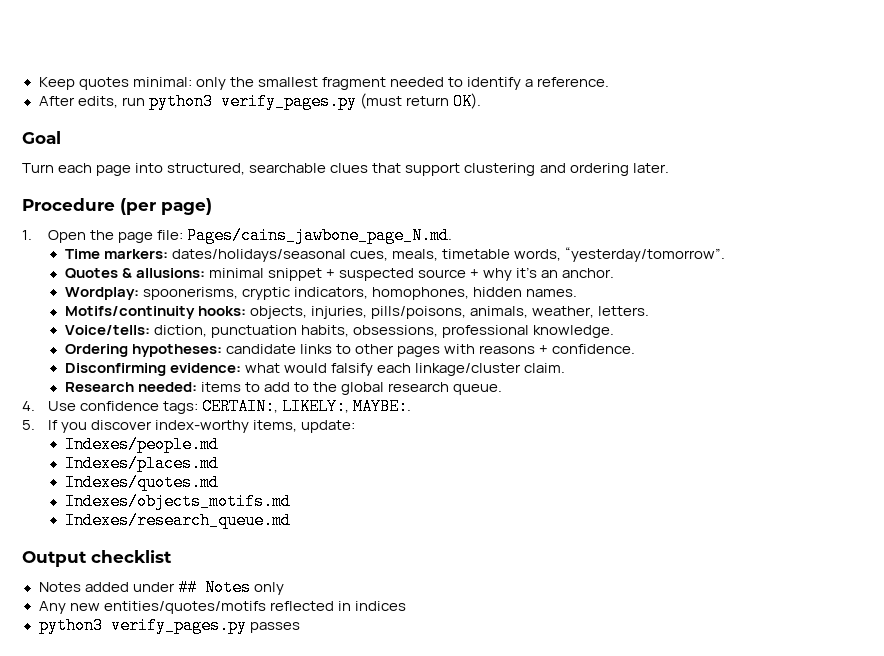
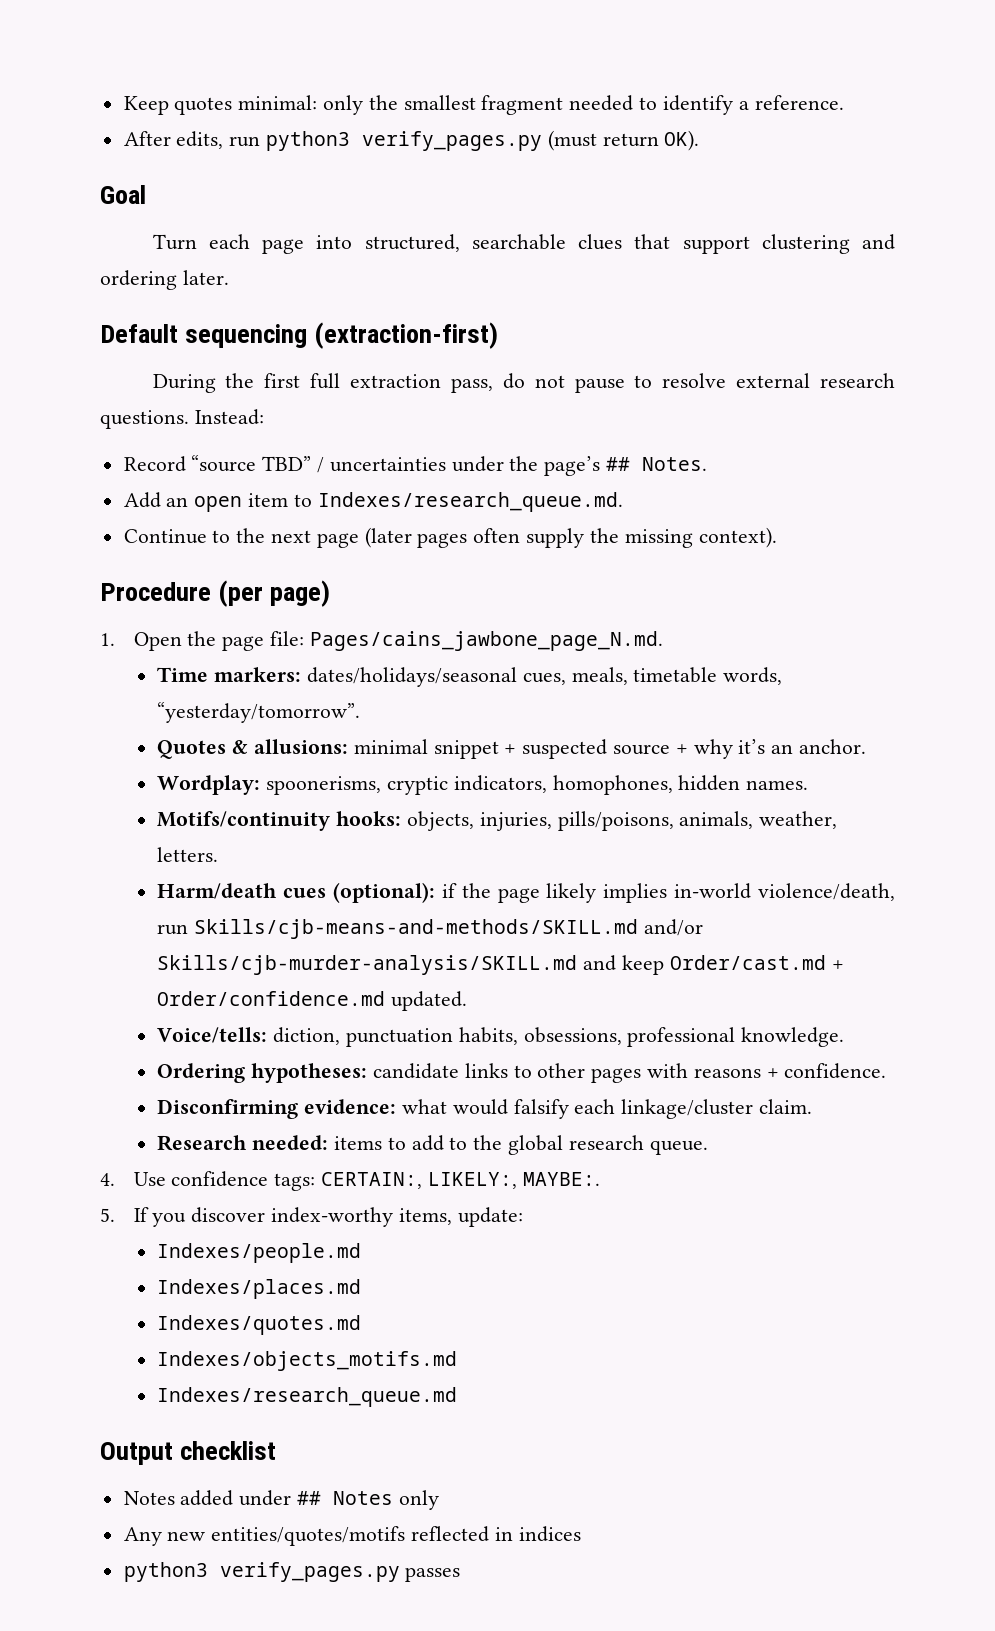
+ Default sequencing (extraction-first)
+ During the first full extraction pass, do not pause to resolve external research questions. Instead:
+ Record “source TBD” / uncertainties under the page’s ## Notes.
+ Add an open item to Indexes/research_queue.md.
+ Continue to the next page (later pages often supply the missing context).
+ Harm/death cues (optional): if the page likely implies in-world violence/death, run Skills/cjb-means-and-methods/SKILL.md and/or Skills/cjb-murder-analysis/SKILL.md and keep Order/cast.md + Order/confidence.md updated.

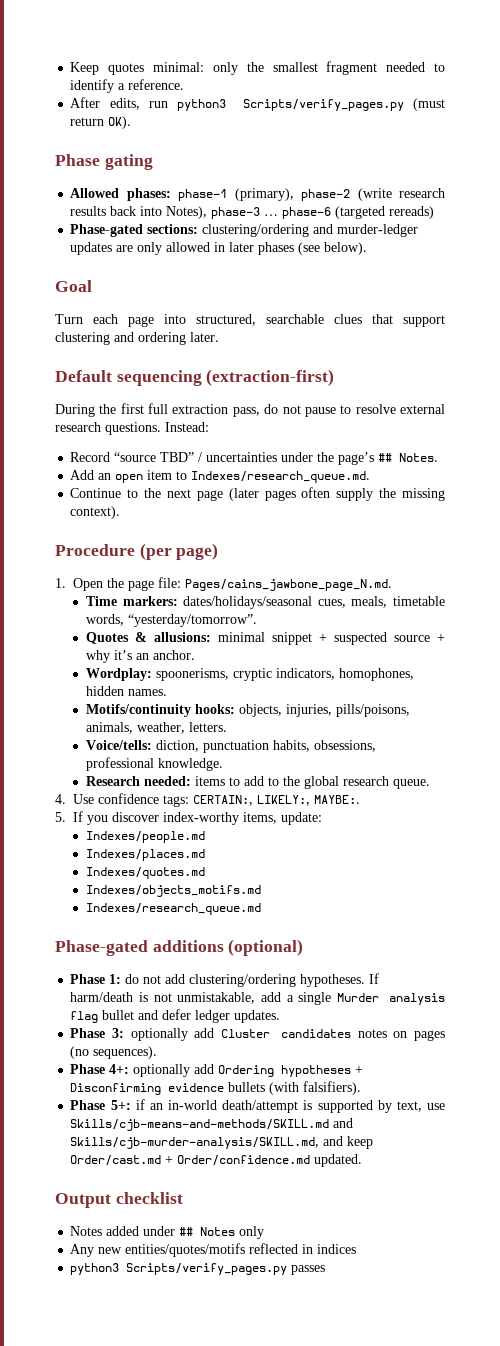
- After edits, run python3 verify_pages.py (must return OK).
+ After edits, run python3 Scripts/verify_pages.py (must return OK).
+ Phase gating
+ Allowed phases: phase-1 (primary), phase-2 (write research results back into Notes), phase-3 … phase-6 (targeted rereads)
+ Phase-gated sections: clustering/ordering and murder-ledger updates are only allowed in later phases (see below).
- Harm/death cues (optional): if the page likely implies in-world violence/death, run Skills/cjb-means-and-methods/SKILL.md and/or Skills/cjb-murder-analysis/SKILL.md and keep Order/cast.md + Order/confidence.md updated.
- Ordering hypotheses: candidate links to other pages with reasons + confidence.
- Disconfirming evidence: what would falsify each linkage/cluster claim.
+ Phase-gated additions (optional)
+ Phase 1: do not add clustering/ordering hypotheses. If harm/death is not unmistakable, add a single Murder analysis flag bullet and defer ledger updates.
+ Phase 3: optionally add Cluster candidates notes on pages (no sequences).
+ Phase 4+: optionally add Ordering hypotheses + Disconfirming evidence bullets (with falsifiers).
+ Phase 5+: if an in-world death/attempt is supported by text, use Skills/cjb-means-and-methods/SKILL.md and Skills/cjb-murder-analysis/SKILL.md, and keep Order/cast.md + Order/confidence.md updated.
- python3 verify_pages.py passes
+ python3 Scripts/verify_pages.py passes

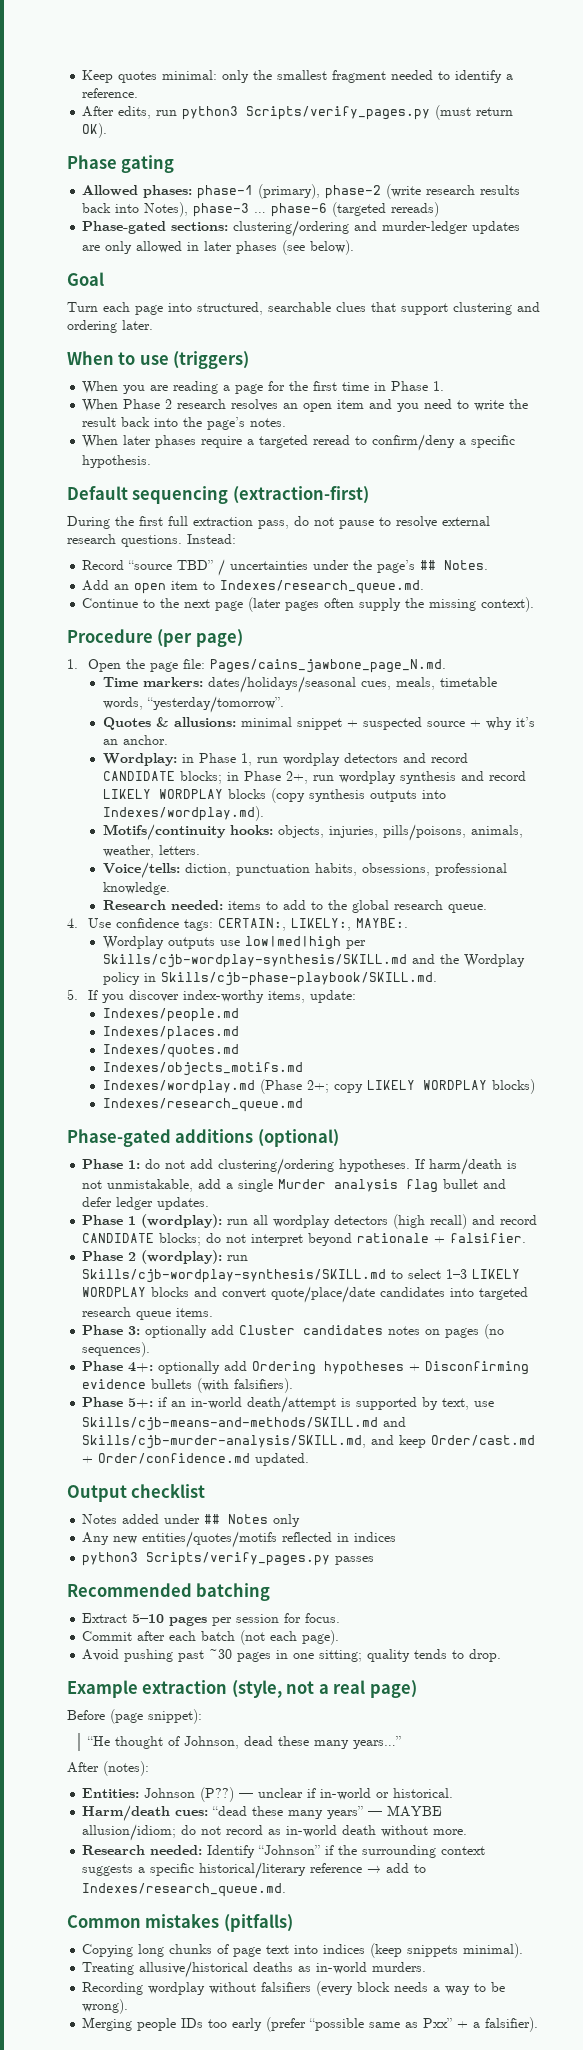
+ When to use (triggers)
+ When you are reading a page for the first time in Phase 1.
+ When Phase 2 research resolves an open item and you need to write the result back into the page’s notes.
+ When later phases require a targeted reread to confirm/deny a specific hypothesis.
- Wordplay: spoonerisms, cryptic indicators, homophones, hidden names.
+ Wordplay: in Phase 1, run wordplay detectors and record CANDIDATE blocks; in Phase 2+, run wordplay synthesis and record LIKELY WORDPLAY blocks (copy synthesis outputs into Indexes/wordplay.md).
+ Wordplay outputs use low|med|high per Skills/cjb-wordplay-synthesis/SKILL.md and the Wordplay policy in Skills/cjb-phase-playbook/SKILL.md.
+ Indexes/wordplay.md (Phase 2+; copy LIKELY WORDPLAY blocks)
+ Phase 1 (wordplay): run all wordplay detectors (high recall) and record CANDIDATE blocks; do not interpret beyond rationale + falsifier.
+ Phase 2 (wordplay): run Skills/cjb-wordplay-synthesis/SKILL.md to select 1–3 LIKELY WORDPLAY blocks and convert quote/place/date candidates into targeted research queue items.
+ Recommended batching
+ Extract 5–10 pages per session for focus.
+ Commit after each batch (not each page).
+ Avoid pushing past ~30 pages in one sitting; quality tends to drop.
+ Example extraction (style, not a real page)
+ Before (page snippet):
+ “He thought of Johnson, dead these many years…”
+ After (notes):
+ Entities: Johnson (P??) — unclear if in-world or historical.
+ Harm/death cues: “dead these many years” — MAYBE allusion/idiom; do not record as in-world death without more.
+ Research needed: Identify “Johnson” if the surrounding context suggests a specific historical/literary reference → add to Indexes/research_queue.md.
+ Common mistakes (pitfalls)
+ Copying long chunks of page text into indices (keep snippets minimal).
+ Treating allusive/historical deaths as in-world murders.
+ Recording wordplay without falsifiers (every block needs a way to be wrong).
+ Merging people IDs too early (prefer “possible same as Pxx” + a falsifier).

